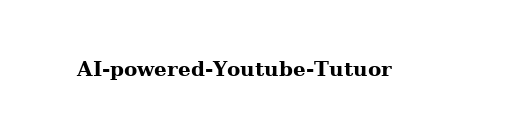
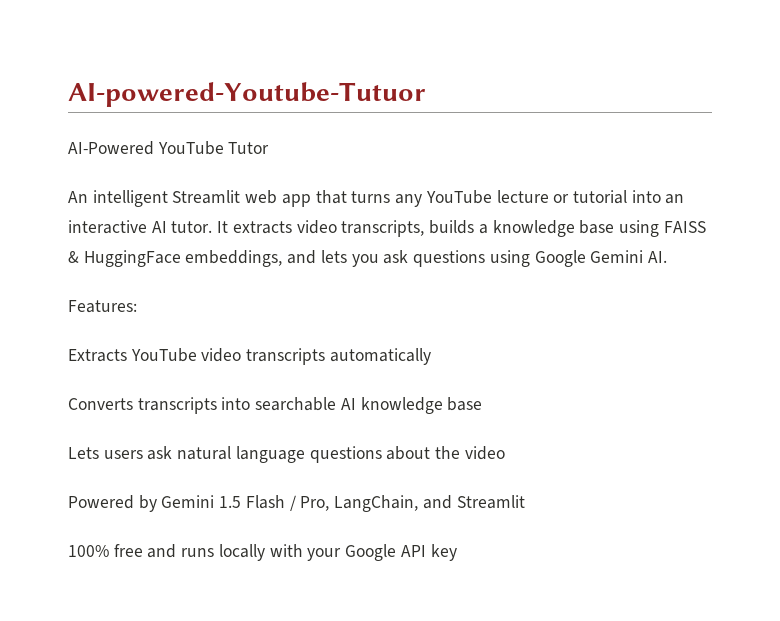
+ AI-Powered YouTube Tutor
+ An intelligent Streamlit web app that turns any YouTube lecture or tutorial into an interactive AI tutor. It extracts video transcripts, builds a knowledge base using FAISS & HuggingFace embeddings, and lets you ask questions using Google Gemini AI.
+ Features:
+ Extracts YouTube video transcripts automatically
+ Converts transcripts into searchable AI knowledge base
+ Lets users ask natural language questions about the video
+ Powered by Gemini 1.5 Flash / Pro, LangChain, and Streamlit
+ 100% free and runs locally with your Google API key

